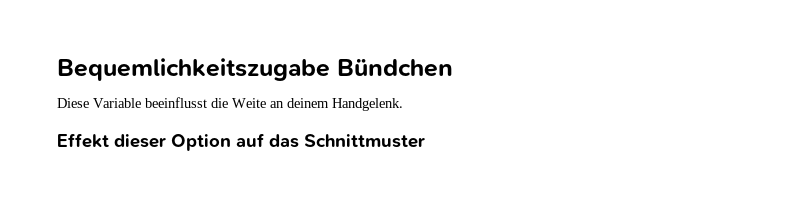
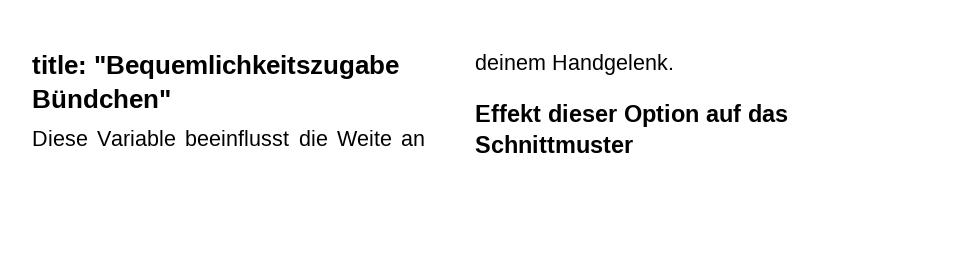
- Bequemlichkeitszugabe Bündchen
+ title: "Bequemlichkeitszugabe Bündchen"

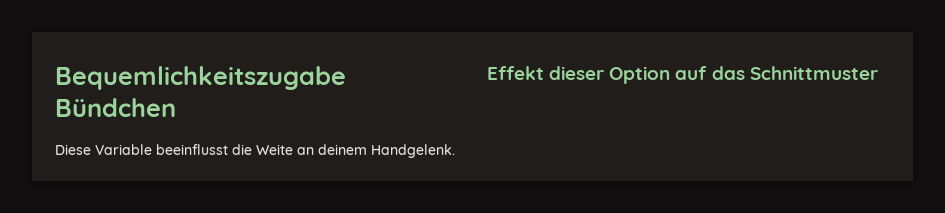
- title: "Bequemlichkeitszugabe Bündchen"
+ Bequemlichkeitszugabe Bündchen

